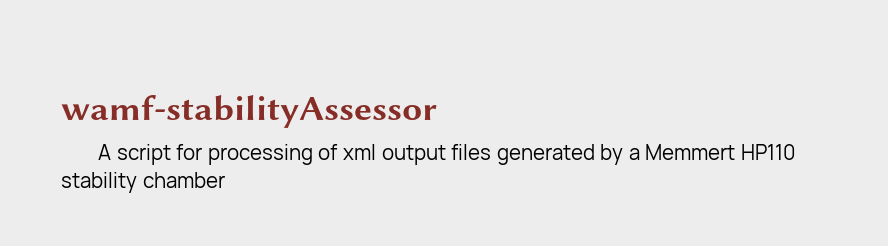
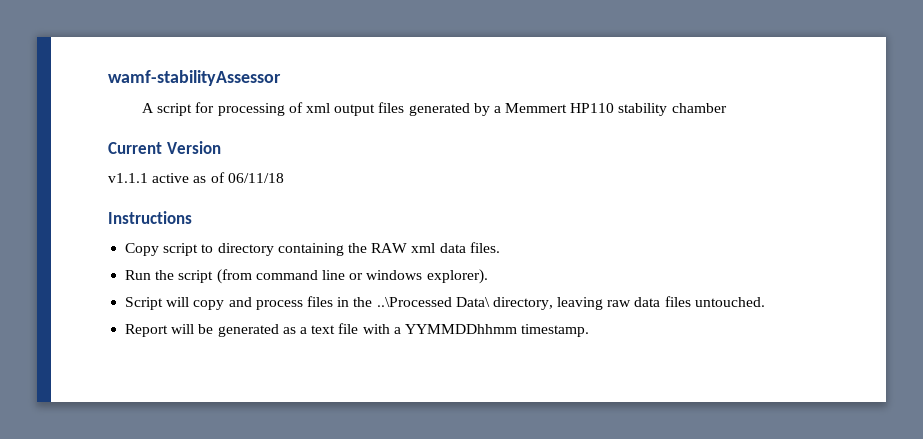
+ Current Version
+ v1.1.1 active as of 06/11/18
+ Instructions
+ Copy script to directory containing the RAW xml data files.
+ Run the script (from command line or windows explorer).
+ Script will copy and process files in the ..\Processed Data\ directory, leaving raw data files untouched.
+ Report will be generated as a text file with a YYMMDDhhmm timestamp.

